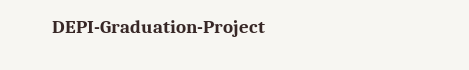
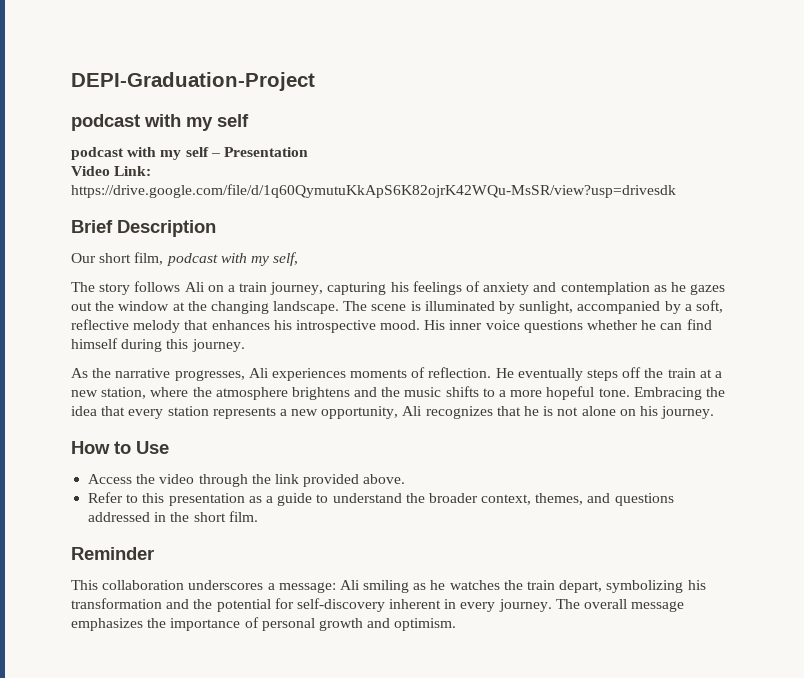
  DEPI-Graduation-Project
+ podcast with my self
+ podcast with my self – Presentation
+ Video Link: https://drive.google.com/file/d/1q60QymutuKkApS6K82ojrK42WQu-MsSR/view?usp=drivesdk
+ Brief Description
+ Our short film, podcast with my self,
+ The story follows Ali on a train journey, capturing his feelings of anxiety and contemplation as he gazes out the window at the changing landscape. The scene is illuminated by sunlight, accompanied by a soft, reflective melody that enhances his introspective mood. His inner voice questions whether he can find himself during this journey.
+ As the narrative progresses, Ali experiences moments of reflection. He eventually steps off the train at a new station, where the atmosphere brightens and the music shifts to a more hopeful tone. Embracing the idea that every station represents a new opportunity, Ali recognizes that he is not alone on his journey.
+ How to Use
+ Access the video through the link provided above.
+ Refer to this presentation as a guide to understand the broader context, themes, and questions addressed in the short film.
+ Reminder
+ This collaboration underscores a message: Ali smiling as he watches the train depart, symbolizing his transformation and the potential for self-discovery inherent in every journey. The overall message emphasizes the importance of personal growth and optimism.

